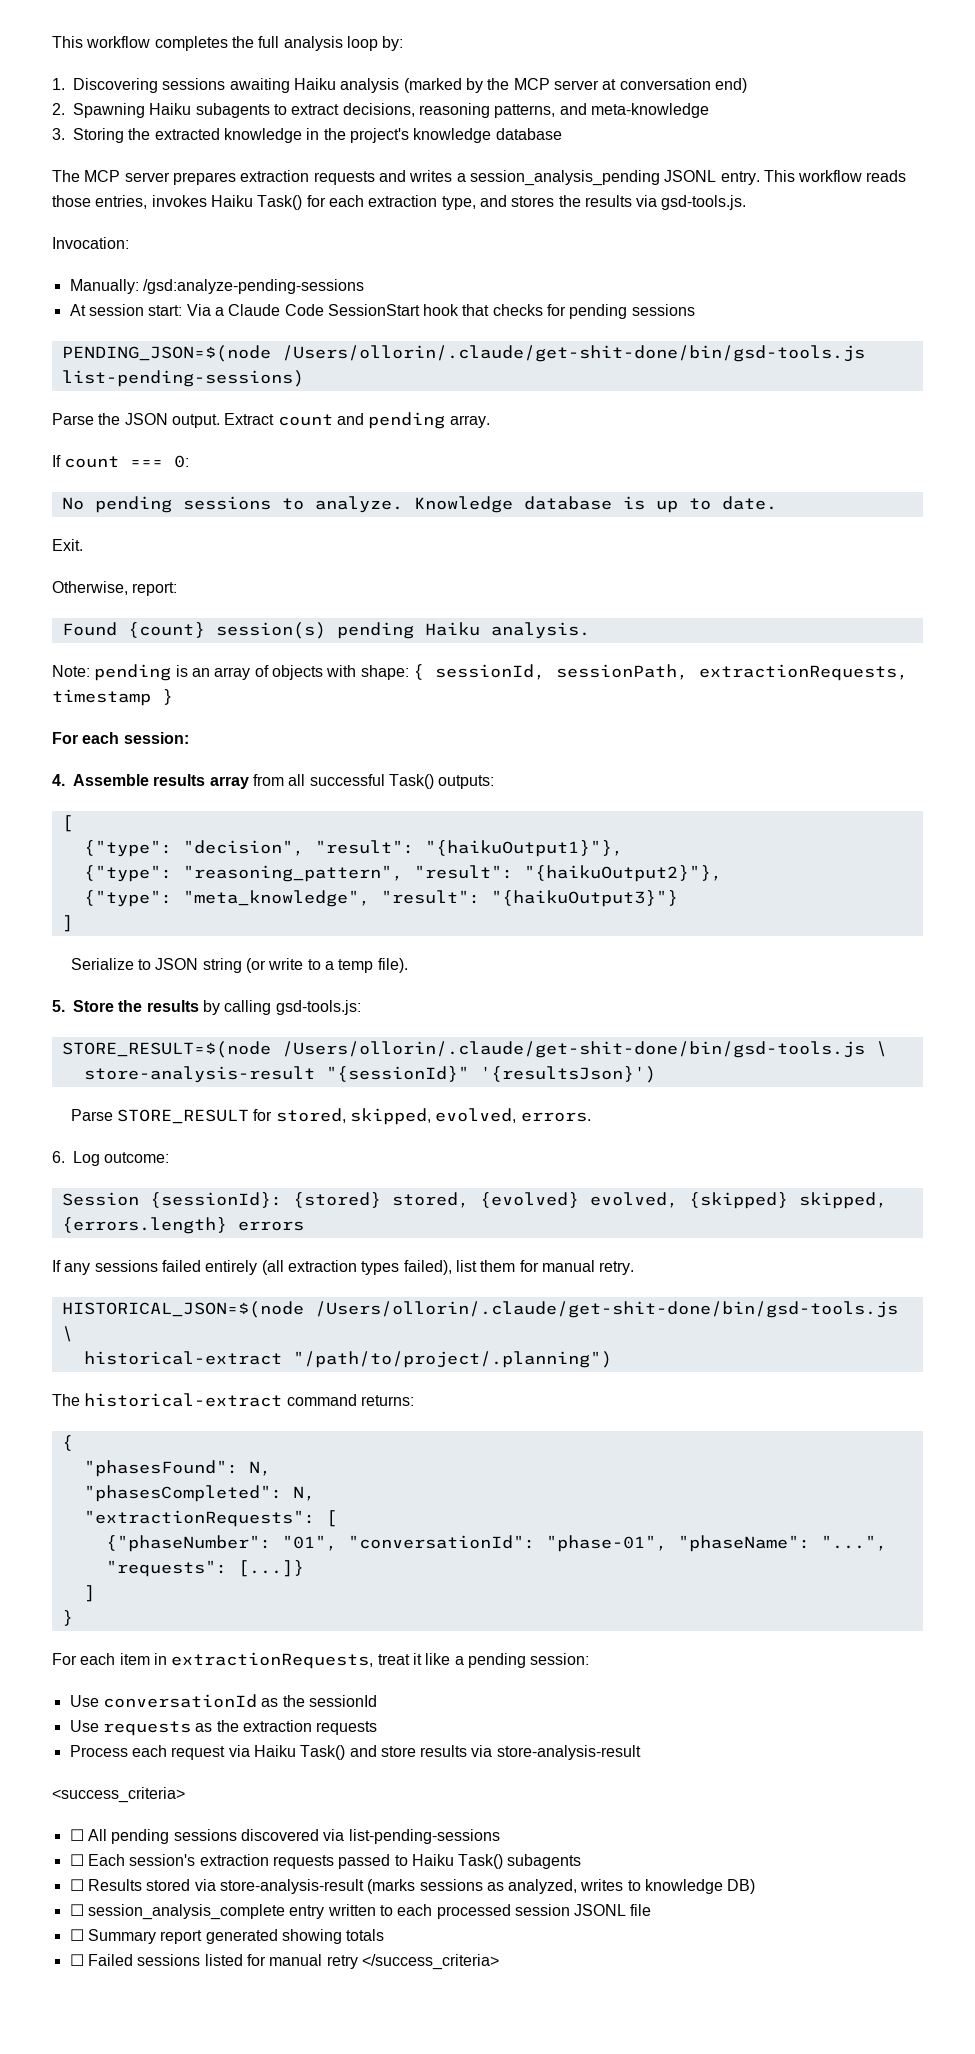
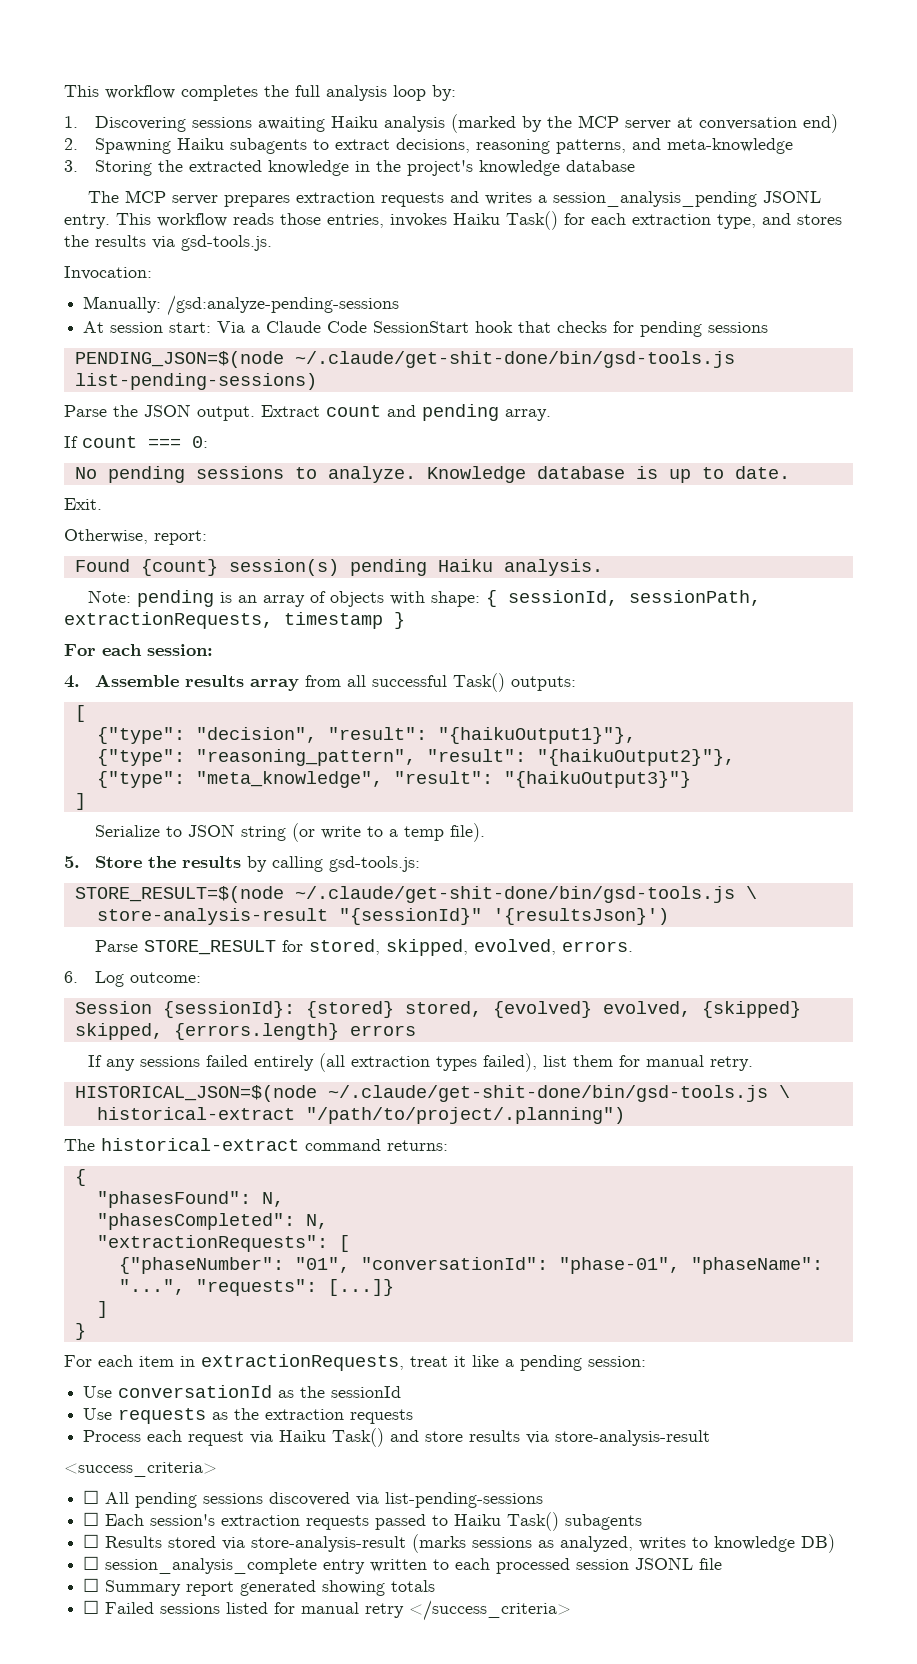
- PENDING_JSON=$(node /Users/ollorin/.claude/get-shit-done/bin/gsd-tools.js list-pending-sessions)
+ PENDING_JSON=$(node ~/.claude/get-shit-done/bin/gsd-tools.js list-pending-sessions)
- STORE_RESULT=$(node /Users/ollorin/.claude/get-shit-done/bin/gsd-tools.js \
+ STORE_RESULT=$(node ~/.claude/get-shit-done/bin/gsd-tools.js \
- HISTORICAL_JSON=$(node /Users/ollorin/.claude/get-shit-done/bin/gsd-tools.js \
+ HISTORICAL_JSON=$(node ~/.claude/get-shit-done/bin/gsd-tools.js \

